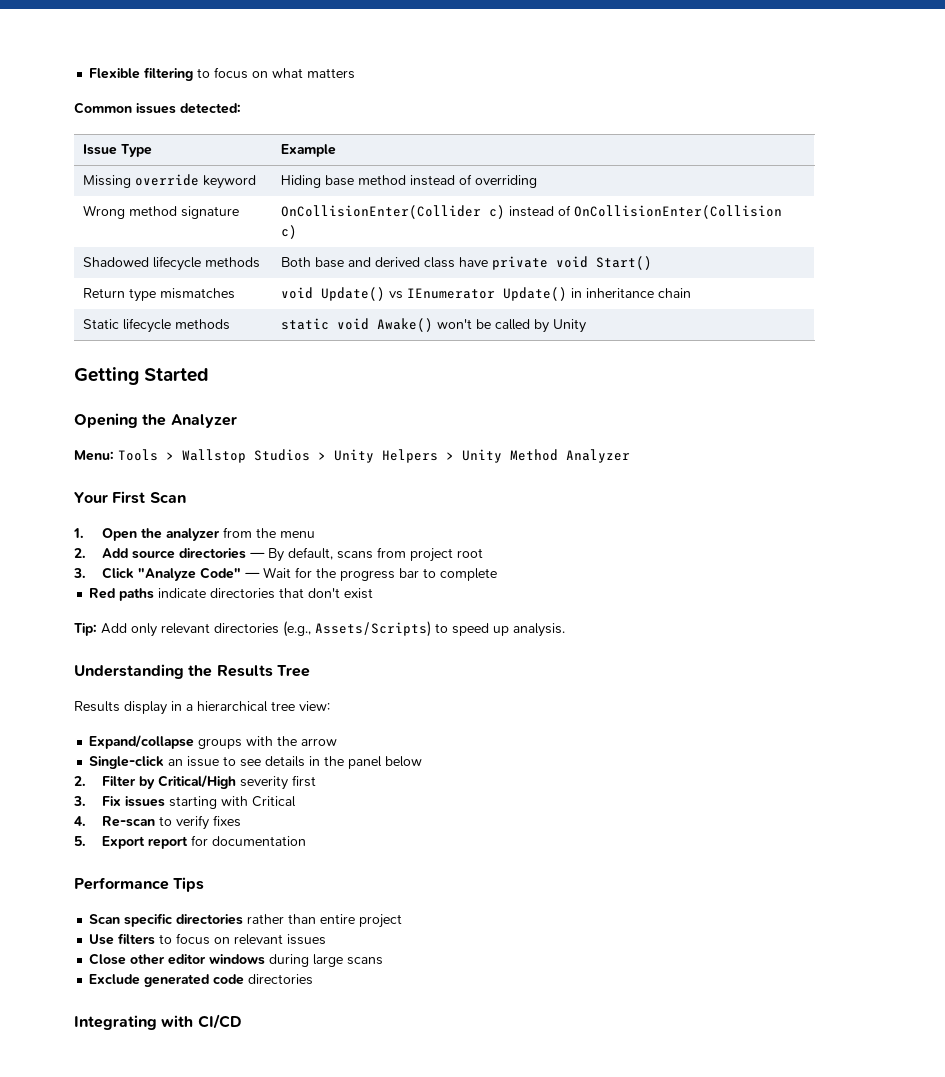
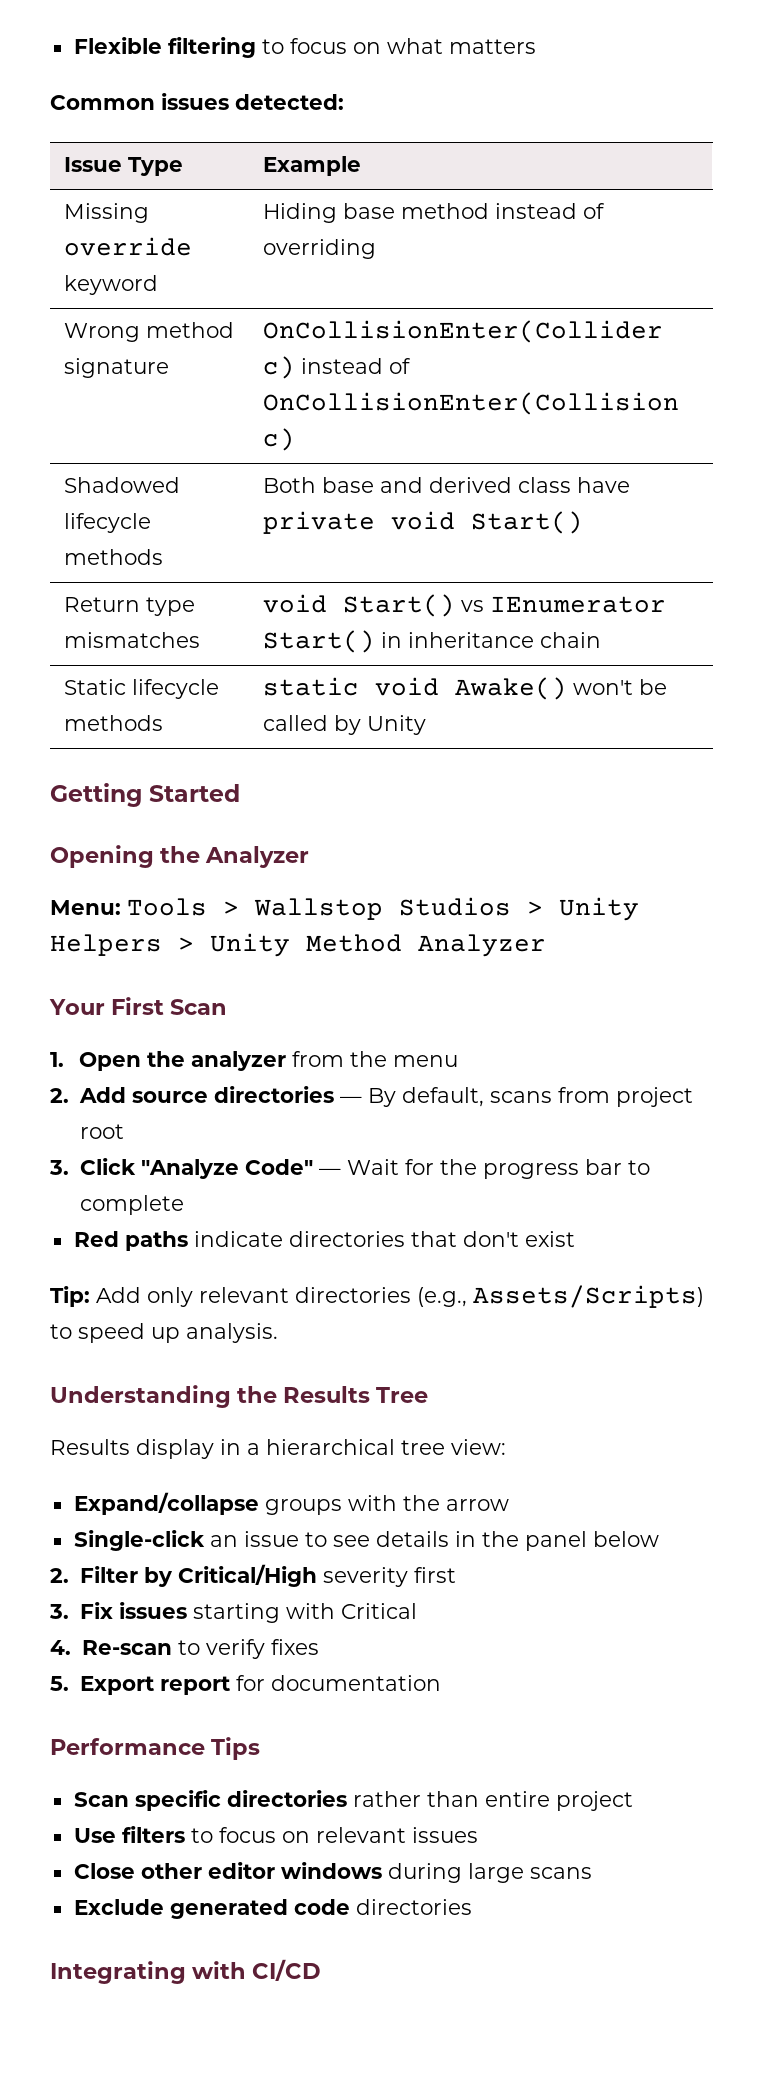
- Return type mismatches | void Update() vs IEnumerator Update() in inheritance chain
+ Return type mismatches | void Start() vs IEnumerator Start() in inheritance chain

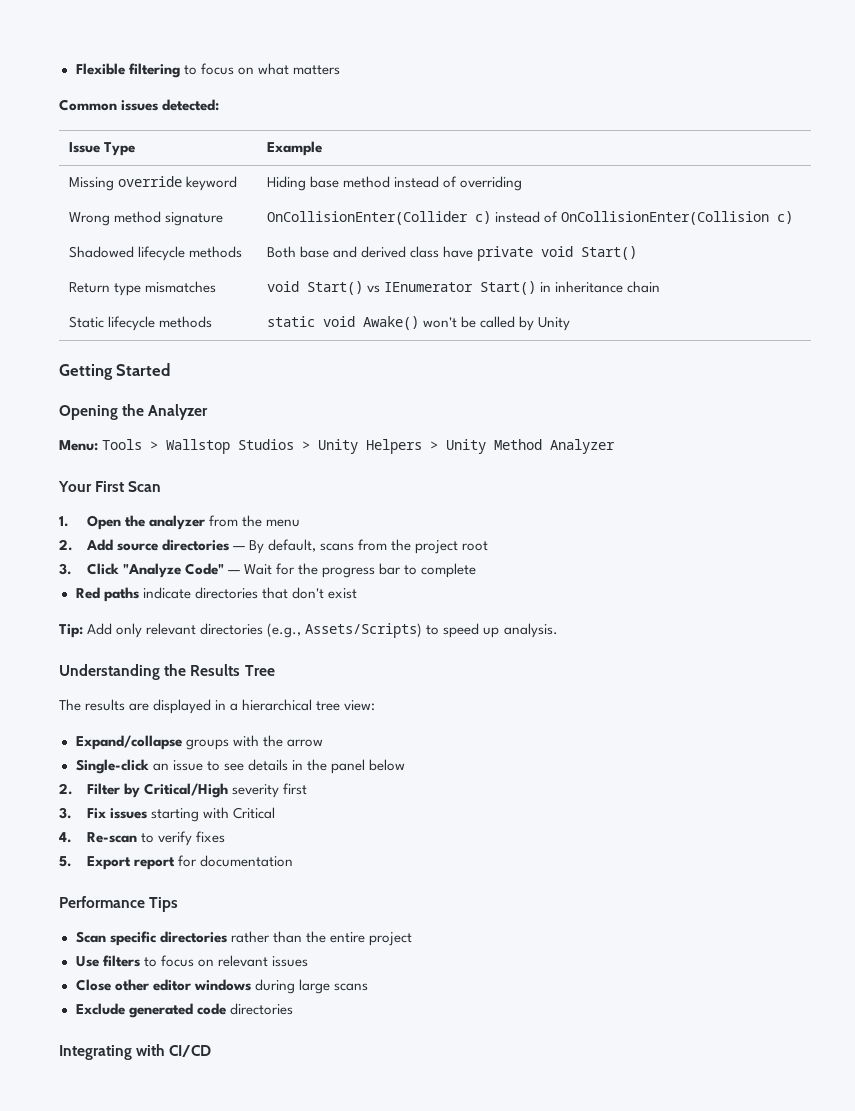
- 2. Add source directories — By default, scans from project root
+ 2. Add source directories — By default, scans from the project root
- Results display in a hierarchical tree view:
+ The results are displayed in a hierarchical tree view:
- Scan specific directories rather than entire project
+ Scan specific directories rather than the entire project

